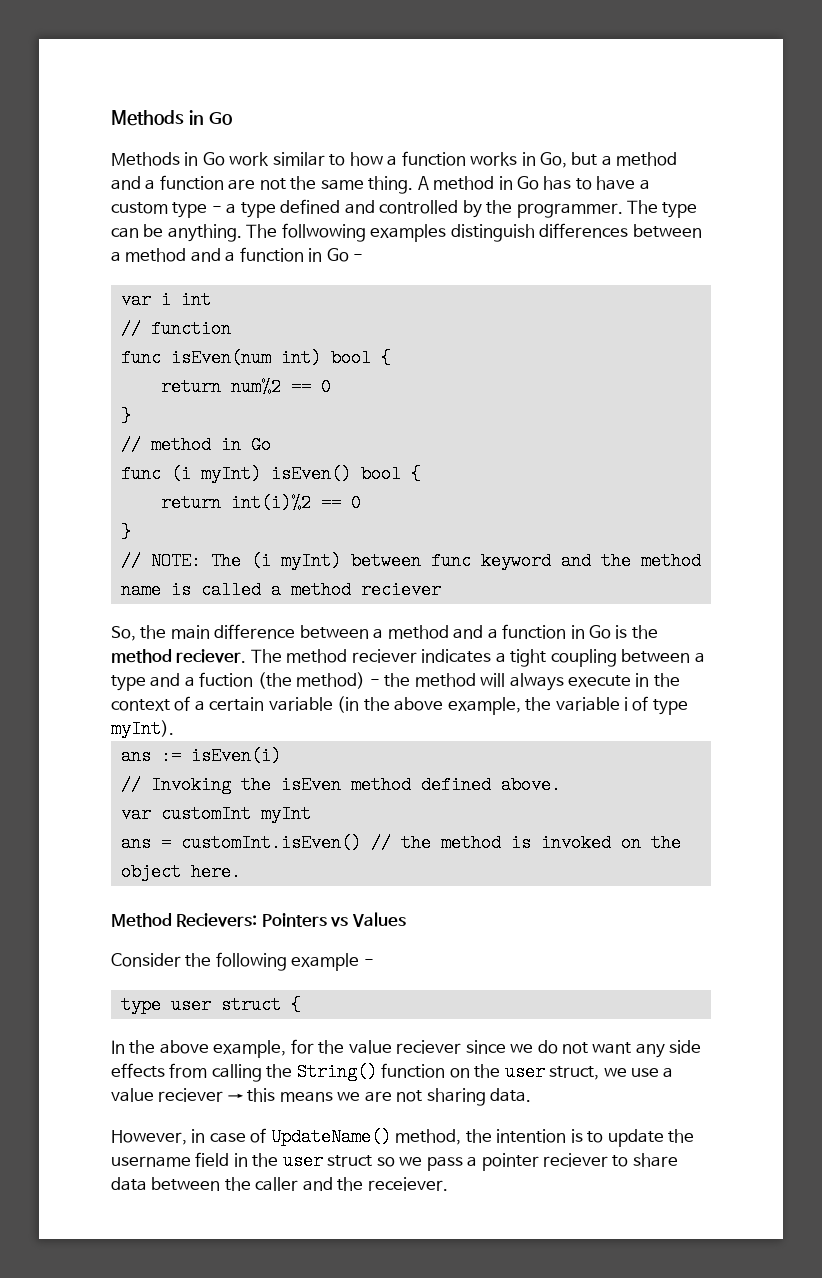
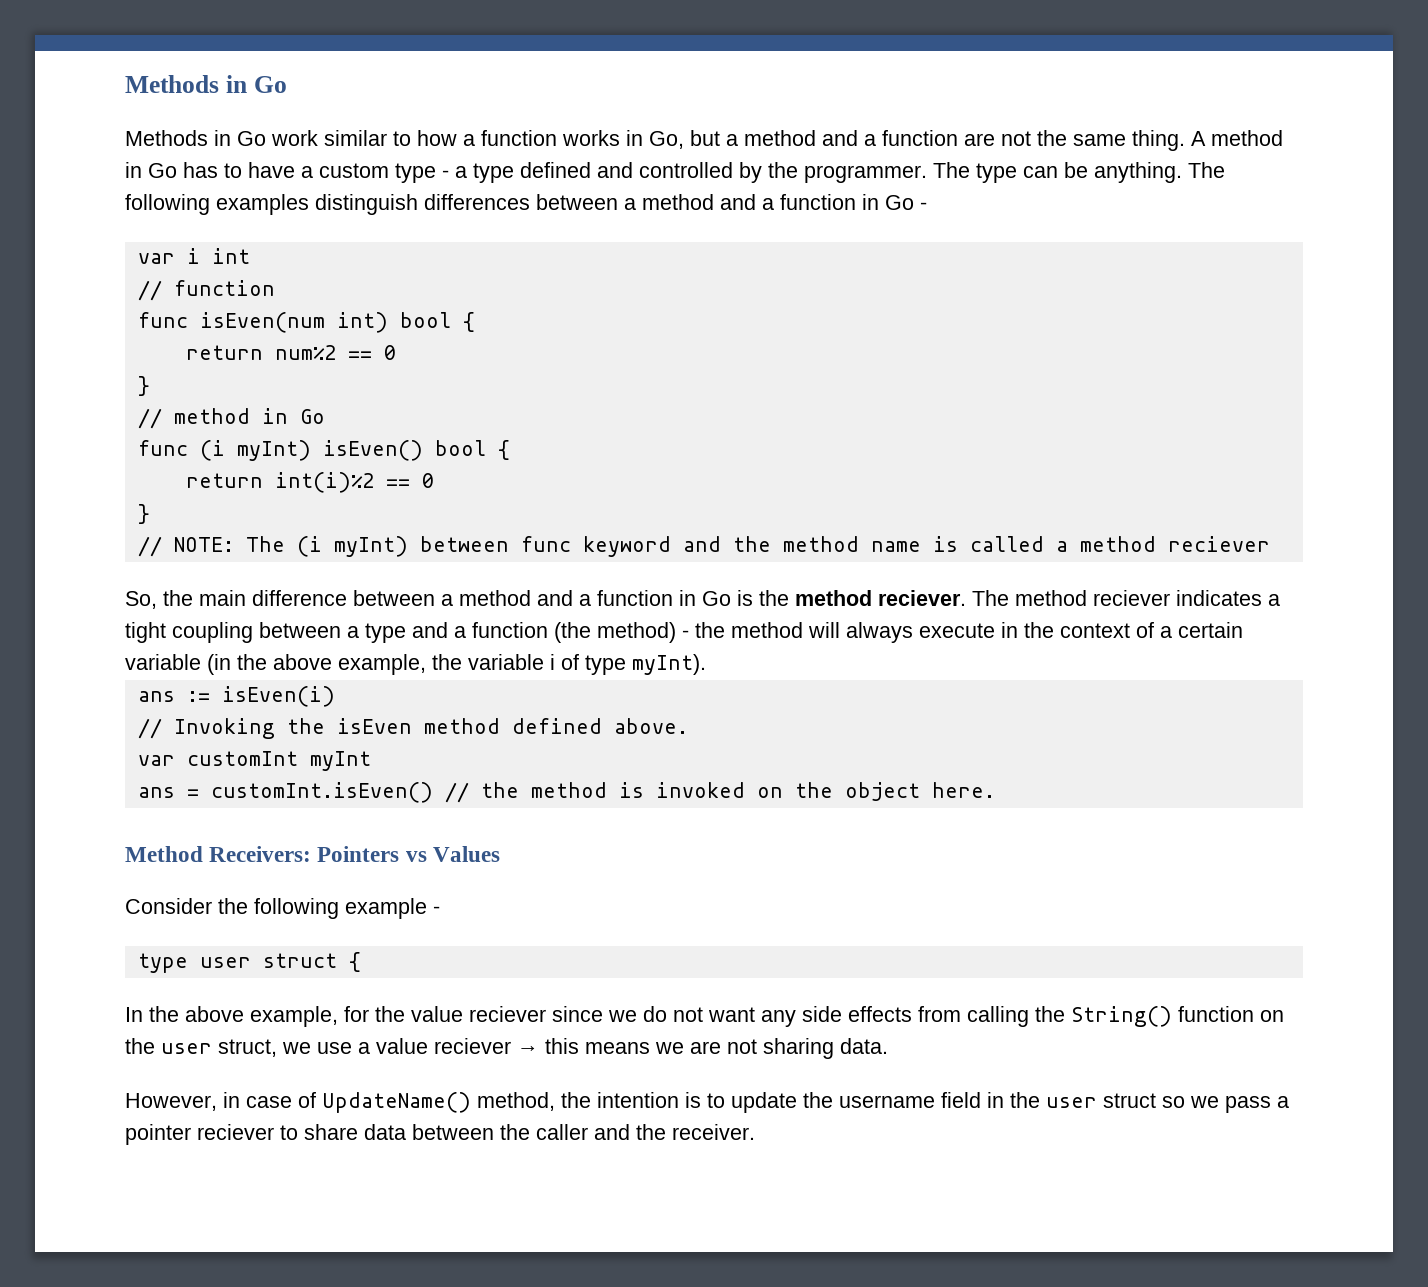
- The follwowing examples distinguish differences between a method and a function in Go -
+ The following examples distinguish differences between a method and a function in Go -
- The method reciever indicates a tight coupling between a type and a fuction (the method) - the method will always execute in the context of a certain variable (in the above example, the variable i of type myInt).
+ The method reciever indicates a tight coupling between a type and a function (the method) - the method will always execute in the context of a certain variable (in the above example, the variable i of type myInt).
- Method Recievers: Pointers vs Values
+ Method Receivers: Pointers vs Values
- However, in case of UpdateName() method, the intention is to update the username field in the user struct so we pass a pointer reciever to share data between the caller and the receiever.
+ However, in case of UpdateName() method, the intention is to update the username field in the user struct so we pass a pointer reciever to share data between the caller and the receiver.

